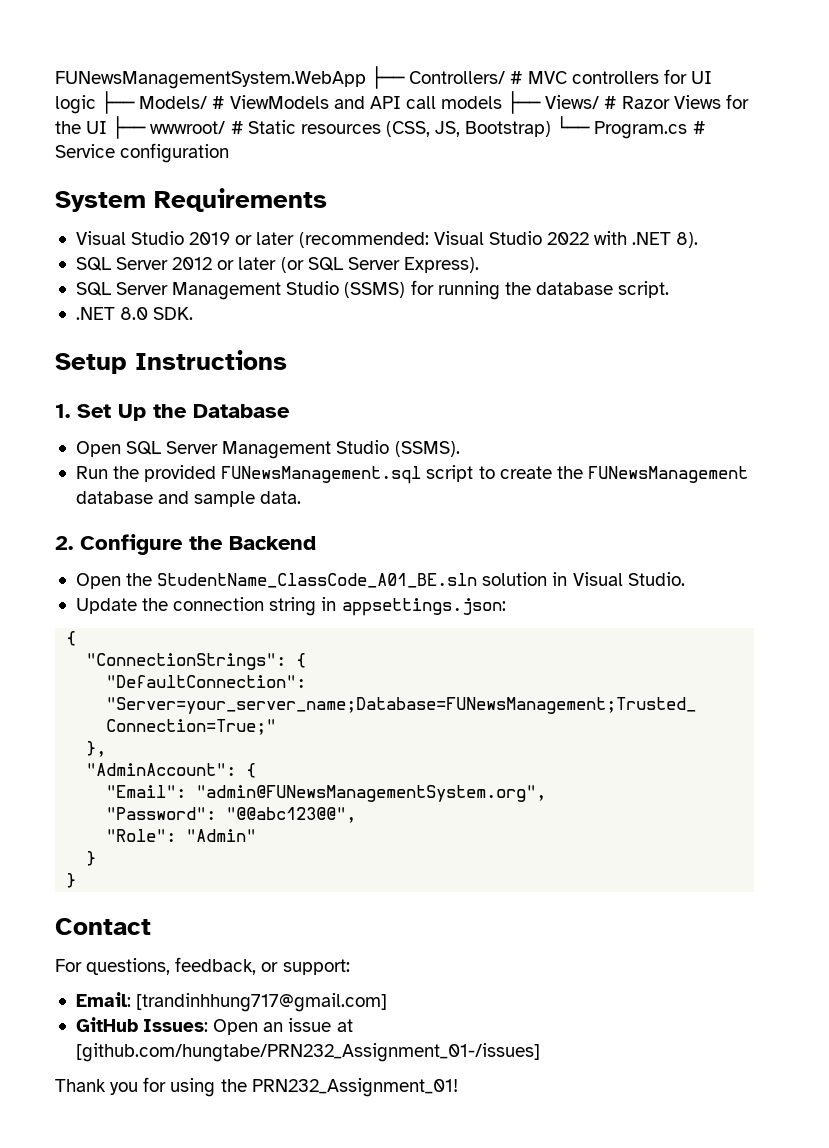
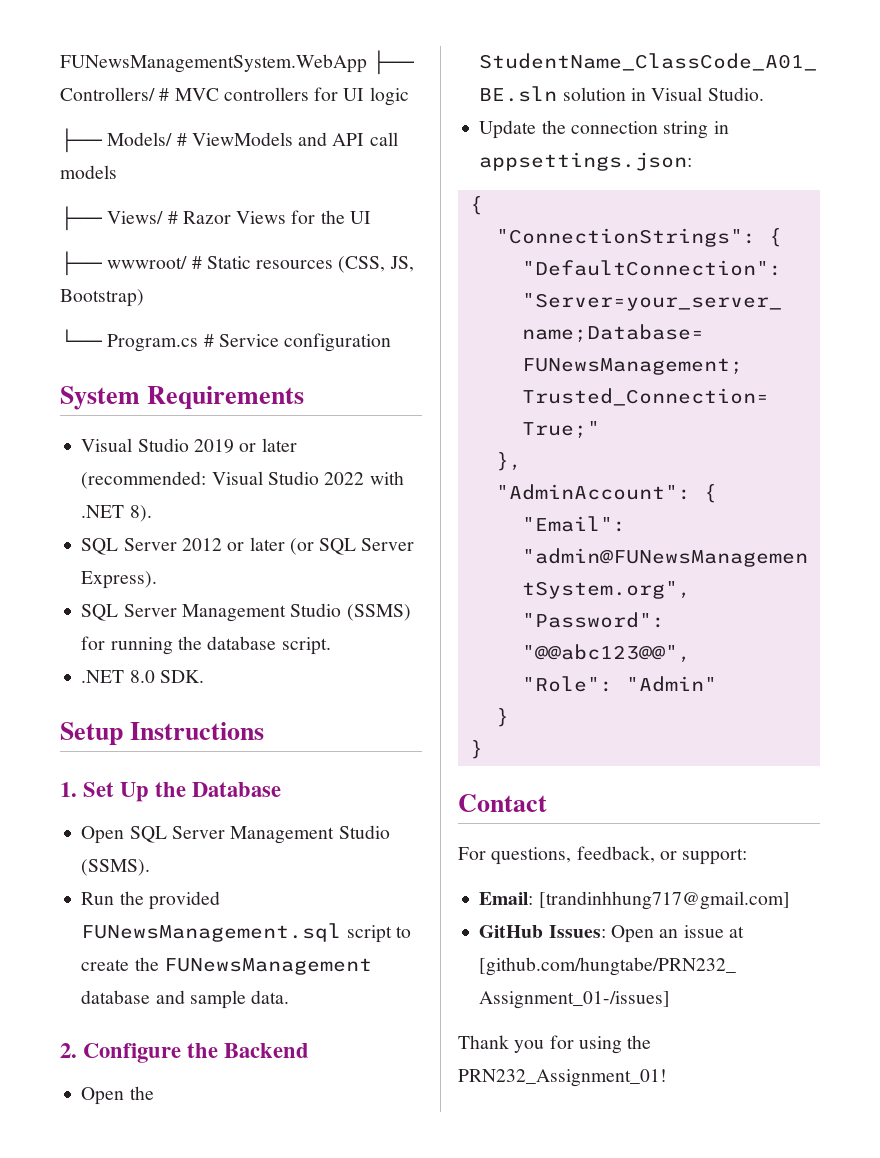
- FUNewsManagementSystem.WebApp ├── Controllers/ # MVC controllers for UI logic ├── Models/ # ViewModels and API call models ├── Views/ # Razor Views for the UI ├── wwwroot/ # Static resources (CSS, JS, Bootstrap) └── Program.cs # Service configuration
+ FUNewsManagementSystem.WebApp ├── Controllers/ # MVC controllers for UI logic
+ ├── Models/ # ViewModels and API call models
+ ├── Views/ # Razor Views for the UI
+ ├── wwwroot/ # Static resources (CSS, JS, Bootstrap)
+ └── Program.cs # Service configuration

